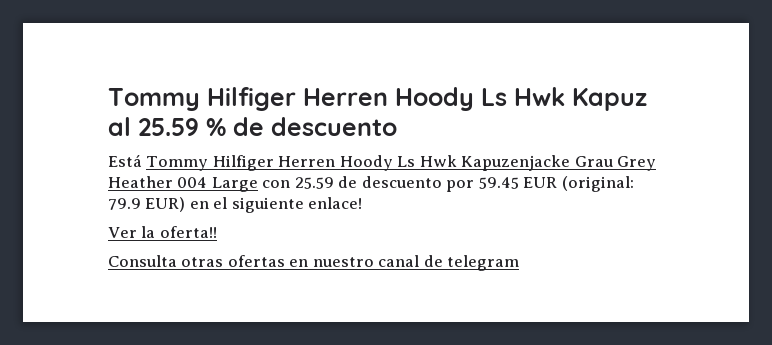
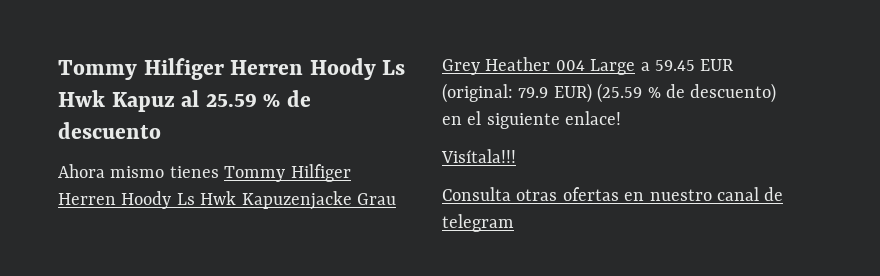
- Está Tommy Hilfiger Herren Hoody Ls Hwk Kapuzenjacke Grau Grey Heather 004 Large con 25.59 de descuento por 59.45 EUR (original: 79.9 EUR) en el siguiente enlace!
+ Ahora mismo tienes Tommy Hilfiger Herren Hoody Ls Hwk Kapuzenjacke Grau Grey Heather 004 Large a 59.45 EUR (original: 79.9 EUR) (25.59 % de descuento) en el siguiente enlace!
- Ver la oferta!!
+ Visítala!!!

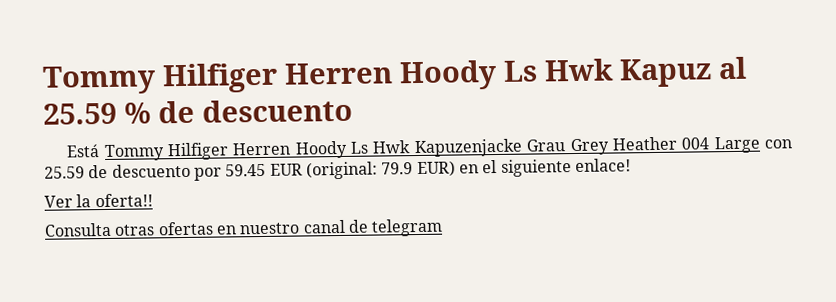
- Ahora mismo tienes Tommy Hilfiger Herren Hoody Ls Hwk Kapuzenjacke Grau Grey Heather 004 Large a 59.45 EUR (original: 79.9 EUR) (25.59 % de descuento) en el siguiente enlace!
+ Está Tommy Hilfiger Herren Hoody Ls Hwk Kapuzenjacke Grau Grey Heather 004 Large con 25.59 de descuento por 59.45 EUR (original: 79.9 EUR) en el siguiente enlace!
- Visítala!!!
+ Ver la oferta!!

